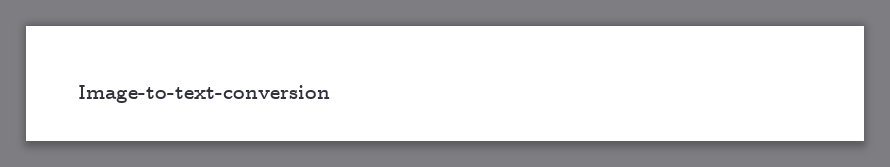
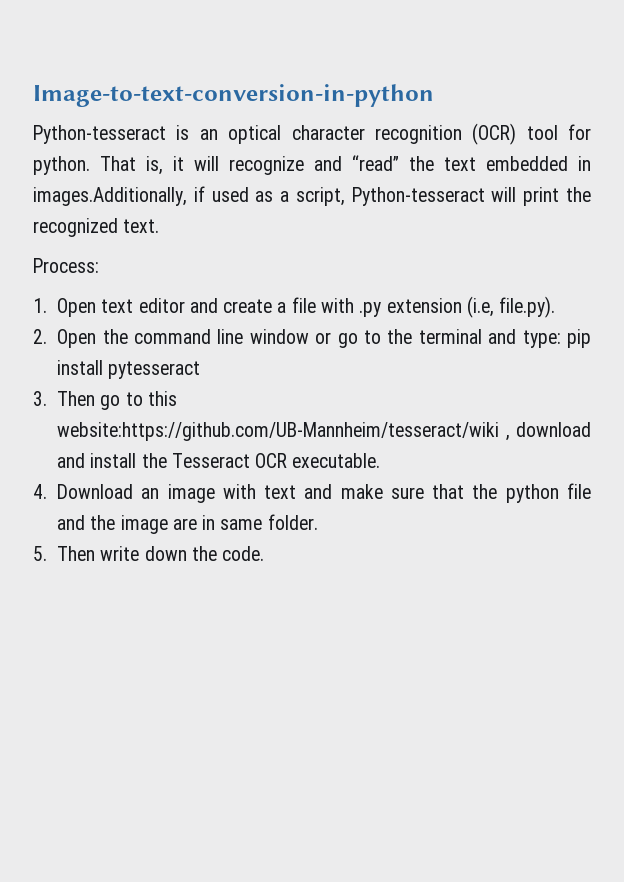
- Image-to-text-conversion
+ Image-to-text-conversion-in-python
+ Python-tesseract is an optical character recognition (OCR) tool for python. That is, it will recognize and “read” the text embedded in images.Additionally, if used as a script, Python-tesseract will print the recognized text.
+ Process:
+ 1. Open text editor and create a file with .py extension (i.e, file.py).
+ 2. Open the command line window or go to the terminal and type: pip install pytesseract
+ 3. Then go to this website:https://github.com/UB-Mannheim/tesseract/wiki , download and install the Tesseract OCR executable.
+ 4. Download an image with text and make sure that the python file and the image are in same folder.
+ 5. Then write down the code.

